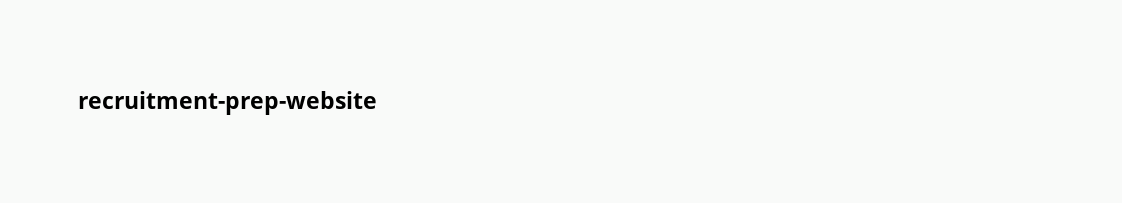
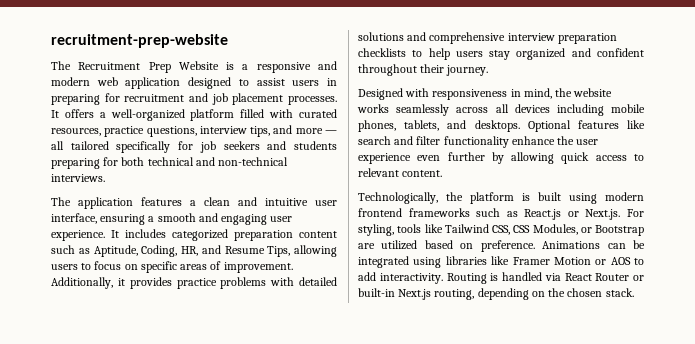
+ The Recruitment Prep Website is a responsive and modern web application designed to assist users in preparing for recruitment and job placement processes. It offers a well-organized platform filled with curated resources, practice questions, interview tips, and more — all tailored specifically for job seekers and students preparing for both technical and non-technical interviews.
+ The application features a clean and intuitive user interface, ensuring a smooth and engaging user experience. It includes categorized preparation content such as Aptitude, Coding, HR, and Resume Tips, allowing users to focus on specific areas of improvement. Additionally, it provides practice problems with detailed solutions and comprehensive interview preparation checklists to help users stay organized and confident throughout their journey.
+ Designed with responsiveness in mind, the website works seamlessly across all devices including mobile phones, tablets, and desktops. Optional features like search and filter functionality enhance the user experience even further by allowing quick access to relevant content.
+ Technologically, the platform is built using modern frontend frameworks such as React.js or Next.js. For styling, tools like Tailwind CSS, CSS Modules, or Bootstrap are utilized based on preference. Animations can be integrated using libraries like Framer Motion or AOS to add interactivity. Routing is handled via React Router or built-in Next.js routing, depending on the chosen stack.

